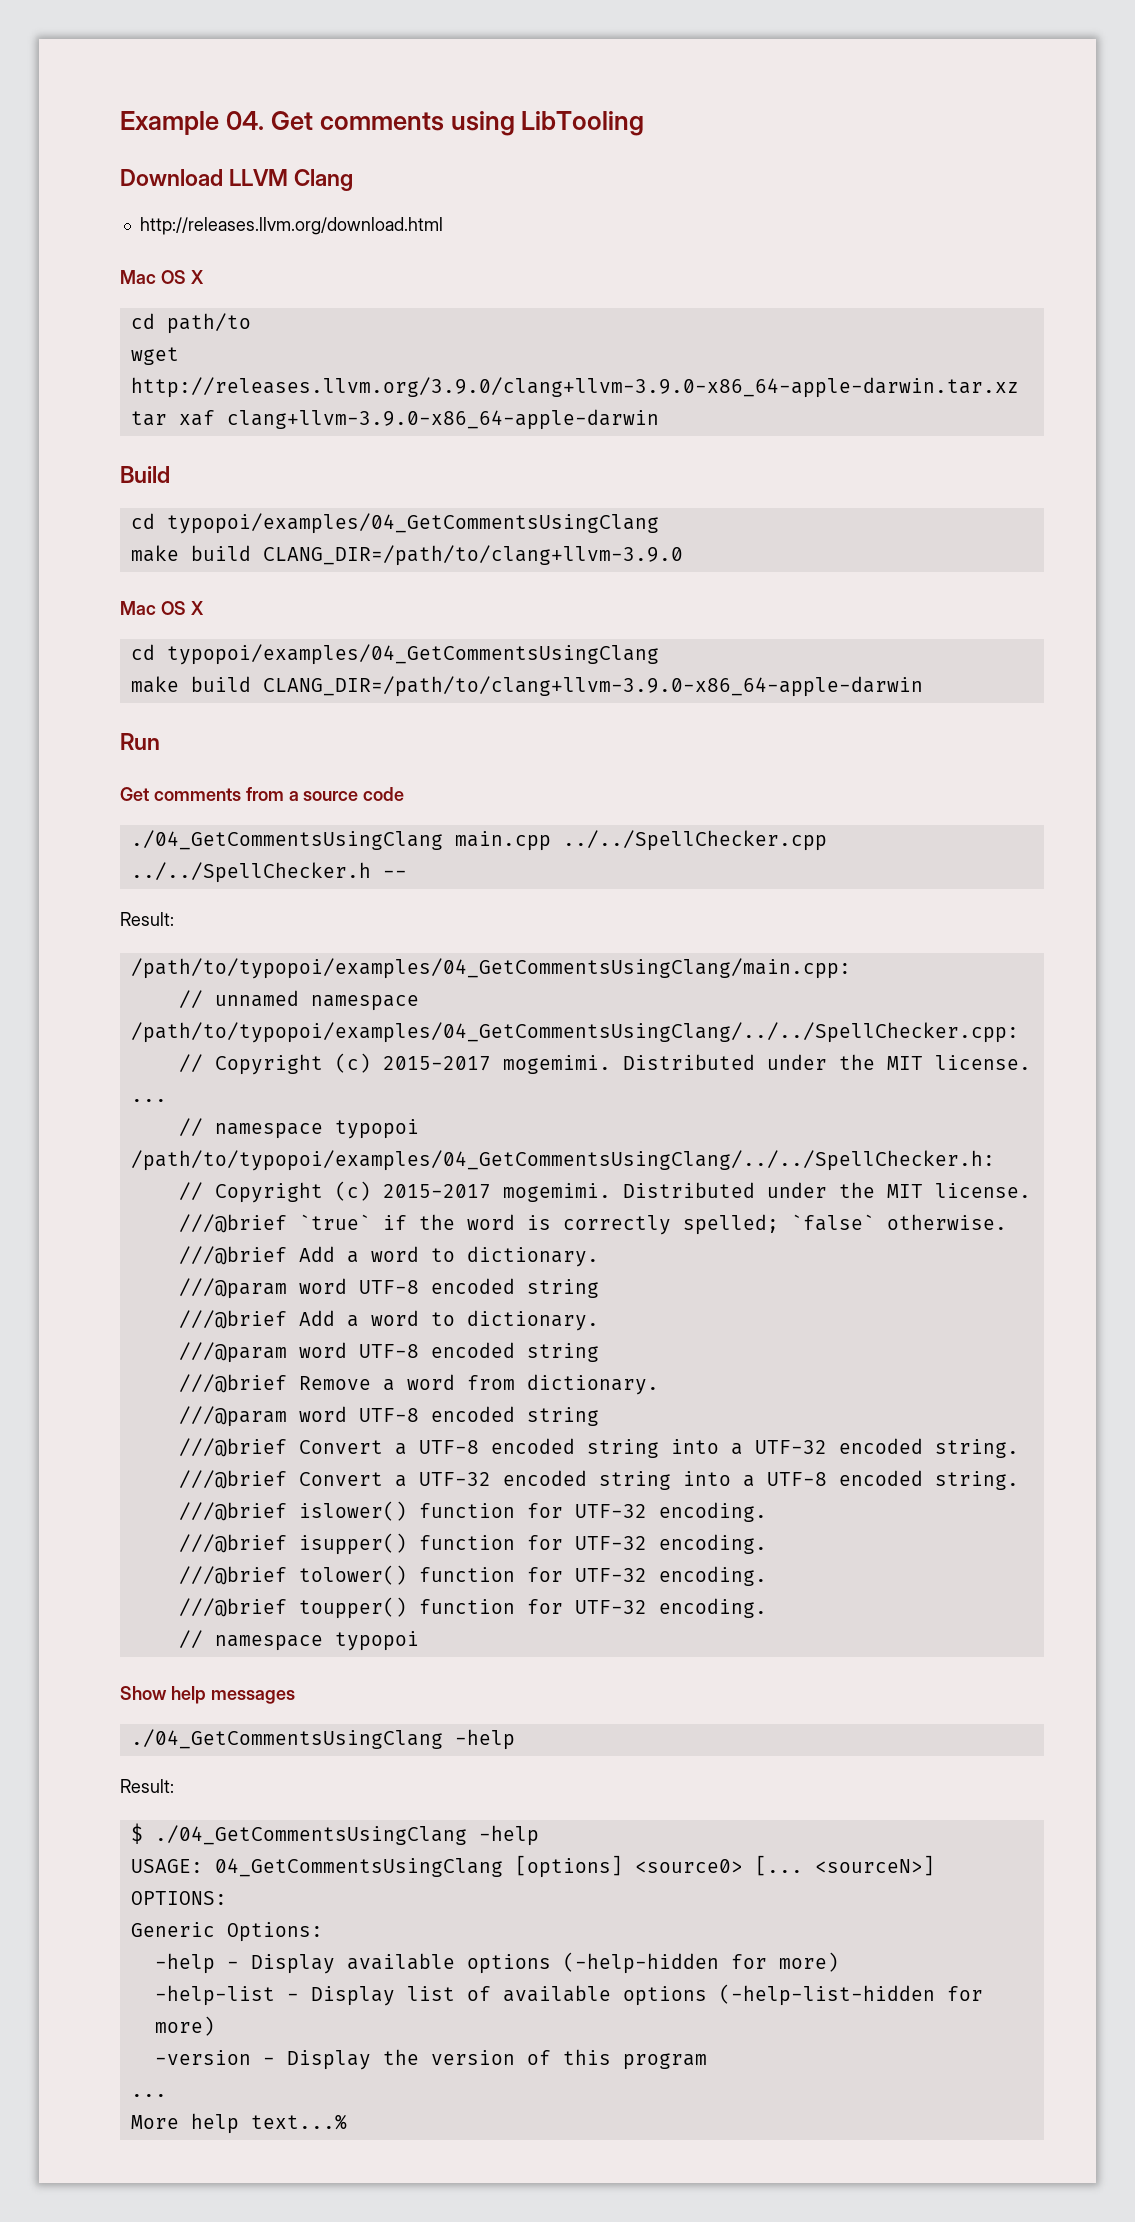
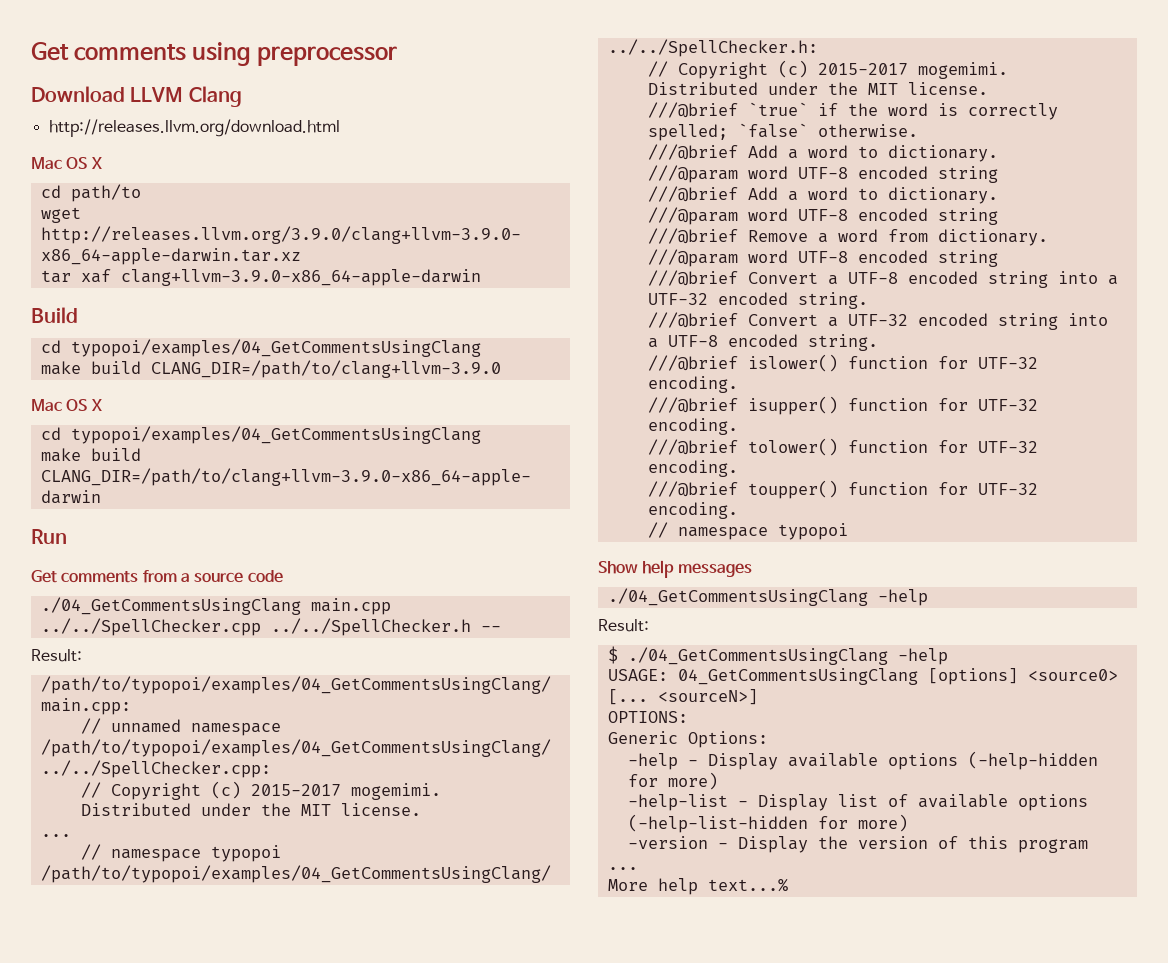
- Example 04. Get comments using LibTooling
+ Get comments using preprocessor

